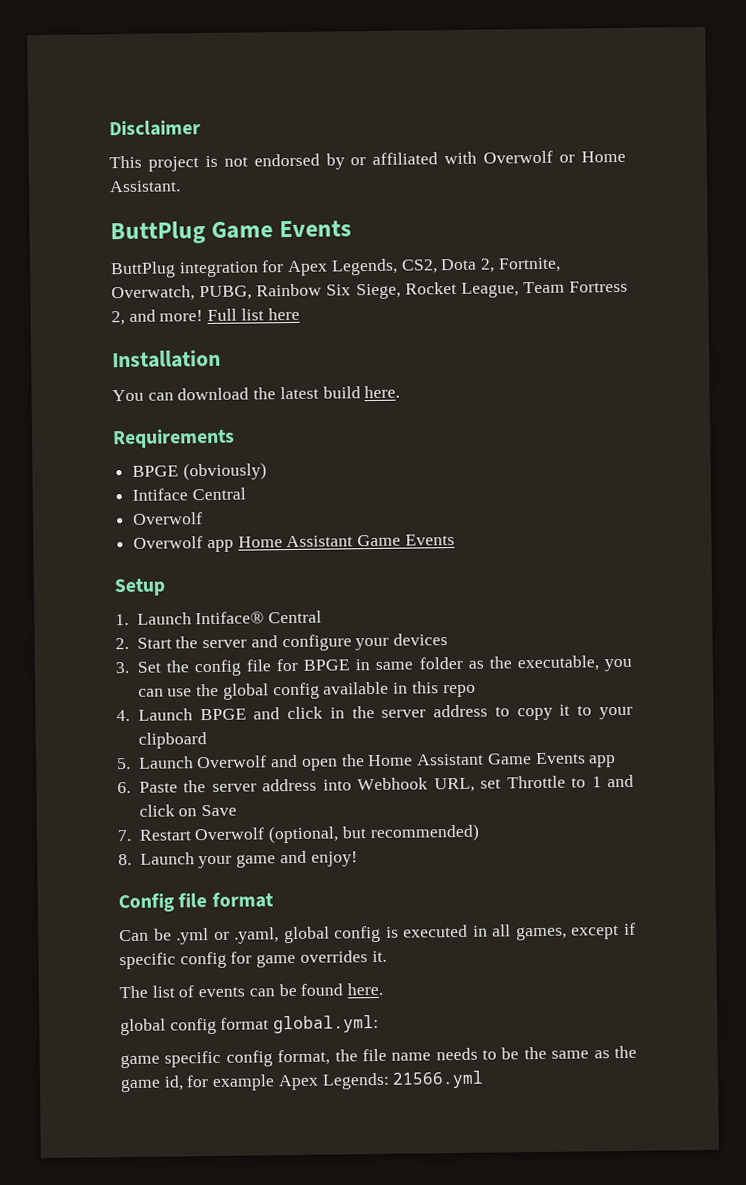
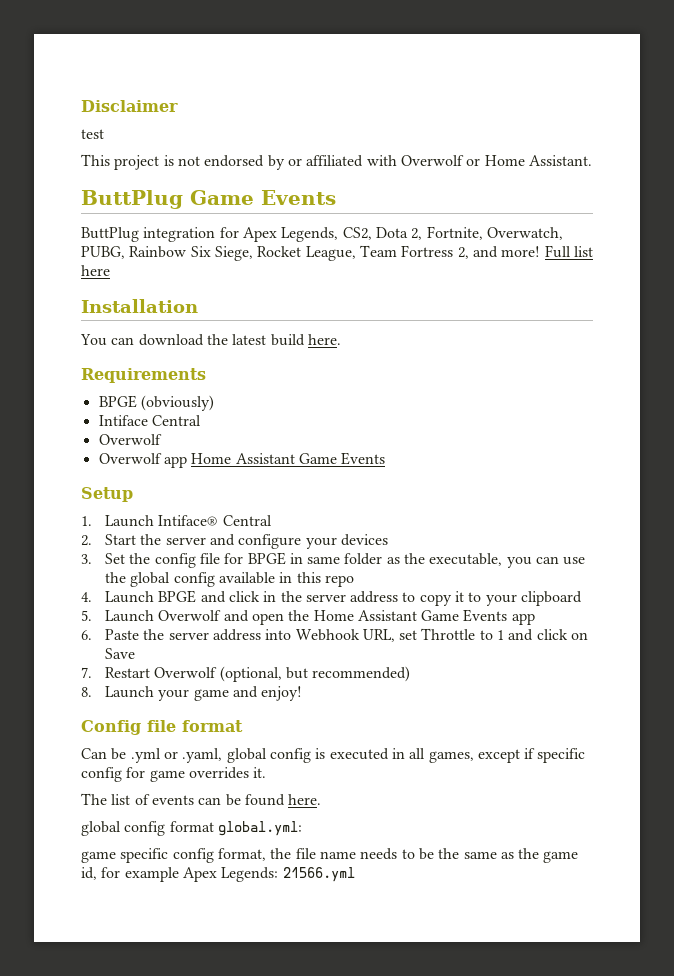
+ test

